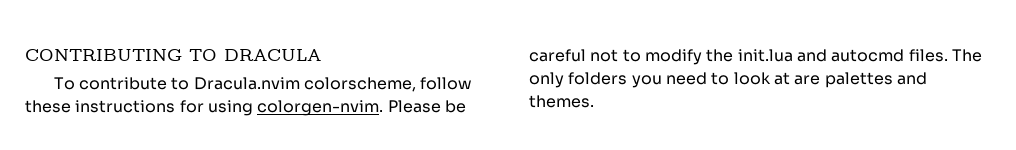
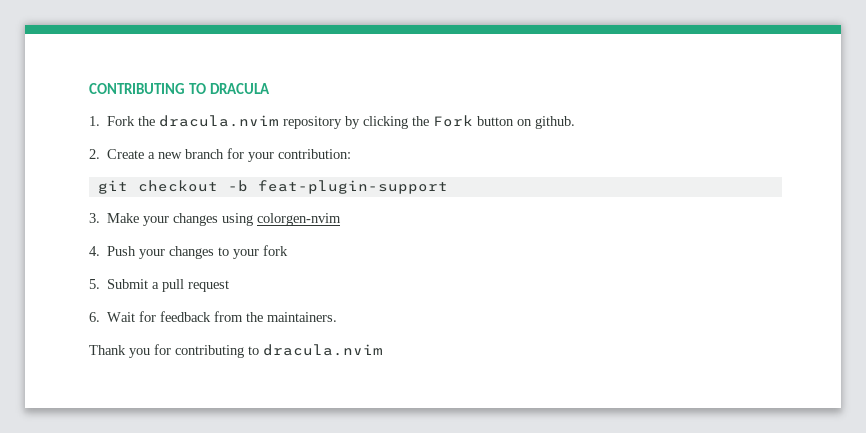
- To contribute to Dracula.nvim colorscheme, follow these instructions for using colorgen-nvim. Please be careful not to modify the init.lua and autocmd files. The only folders you need to look at are palettes and themes.
+ 1. Fork the dracula.nvim repository by clicking the Fork button on github.
+ 2. Create a new branch for your contribution:
+ git checkout -b feat-plugin-support
+ 3. Make your changes using colorgen-nvim
+ 4. Push your changes to your fork
+ 5. Submit a pull request
+ 6. Wait for feedback from the maintainers.
+ Thank you for contributing to dracula.nvim

